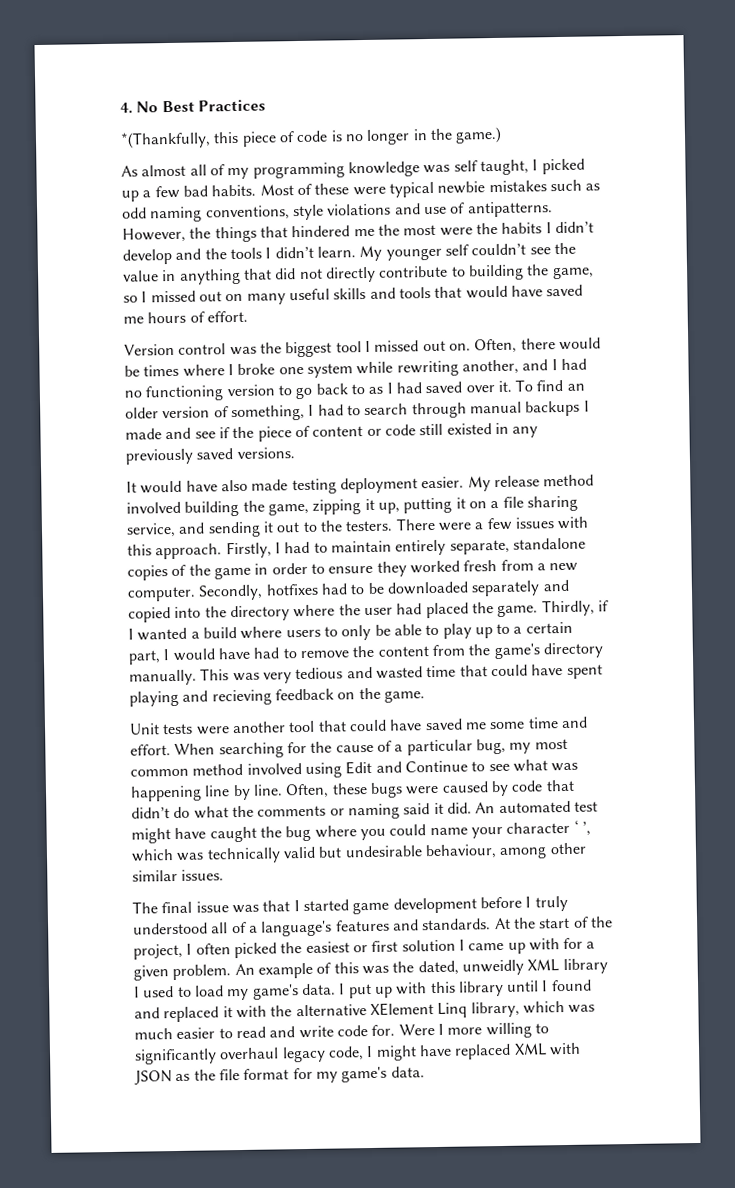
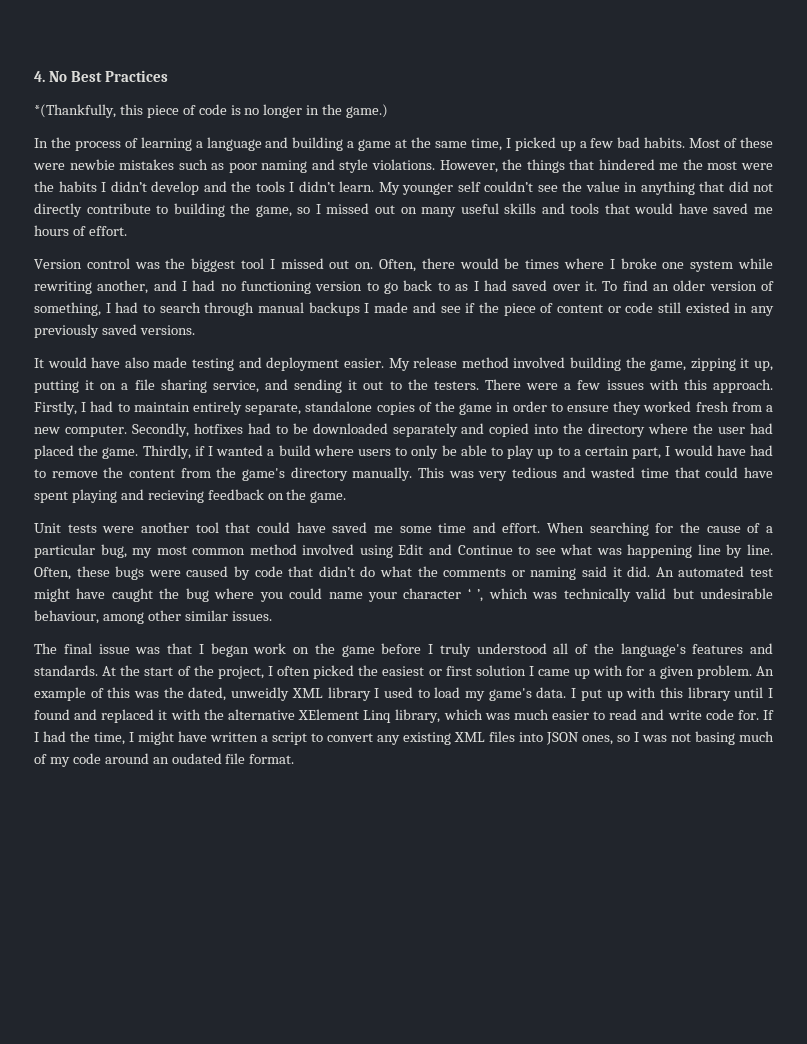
- As almost all of my programming knowledge was self taught, I picked up a few bad habits.
+ In the process of learning a language and building a game at the same time, I picked up a few bad habits.
- Most of these were typical newbie mistakes such as odd naming conventions, style violations and use of antipatterns.
+ Most of these were newbie mistakes such as poor naming and style violations.
- It would have also made testing deployment easier.
+ It would have also made testing and deployment easier.
- The final issue was that I started game development before I truly understood all of a language's features and standards.
+ The final issue was that I began work on the game before I truly understood all of the language's features and standards.
- Were I more willing to significantly overhaul legacy code, I might have replaced XML with JSON as the file format for my game's data.
+ If I had the time, I might have written a script to convert any existing XML files into JSON ones, so I was not basing much of my code around an oudated file format.

